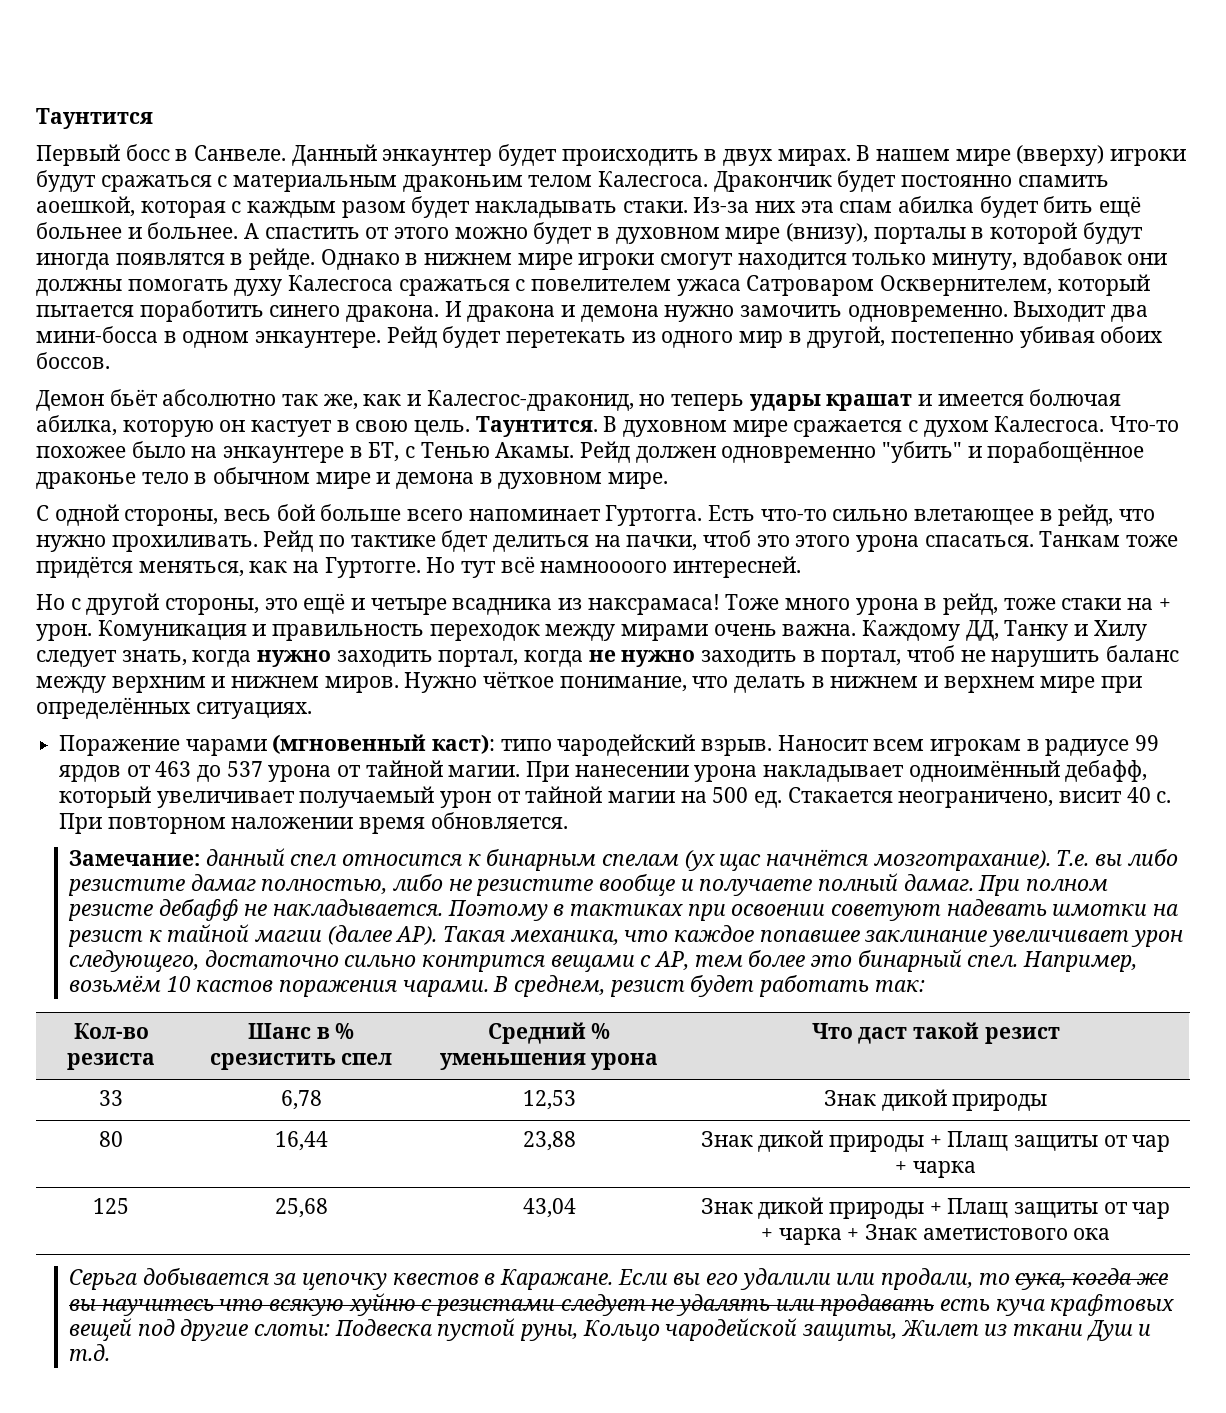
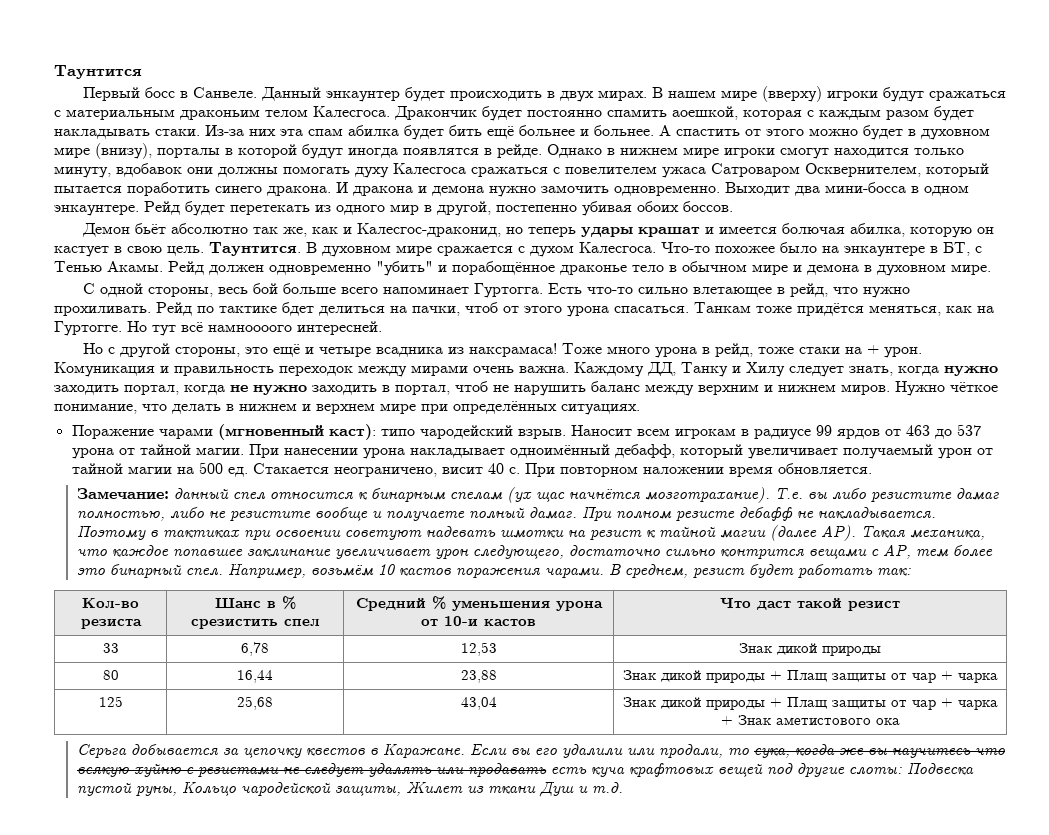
- Рейд по тактике бдет делиться на пачки, чтоб это этого урона спасаться.
+ Рейд по тактике бдет делиться на пачки, чтоб от этого урона спасаться.
- Кол-во резиста | Шанс в % срезистить спел | Средний % уменьшения урона | Что даст такой резист
+ Кол-во резиста | Шанс в % срезистить спел | Средний % уменьшения урона от 10-и кастов | Что даст такой резист
- Если вы его удалили или продали, то сука, когда же вы научитесь что всякую хуйню с резистами следует не удалять или продавать есть куча крафтовых вещей под другие слоты: Подвеска пустой руны, Кольцо чародейской защиты, Жилет из ткани Душ и т.д.
+ Если вы его удалили или продали, то сука, когда же вы научитесь что всякую хуйню с резистами не следует удалять или продавать есть куча крафтовых вещей под другие слоты: Подвеска пустой руны, Кольцо чародейской защиты, Жилет из ткани Душ и т.д.

